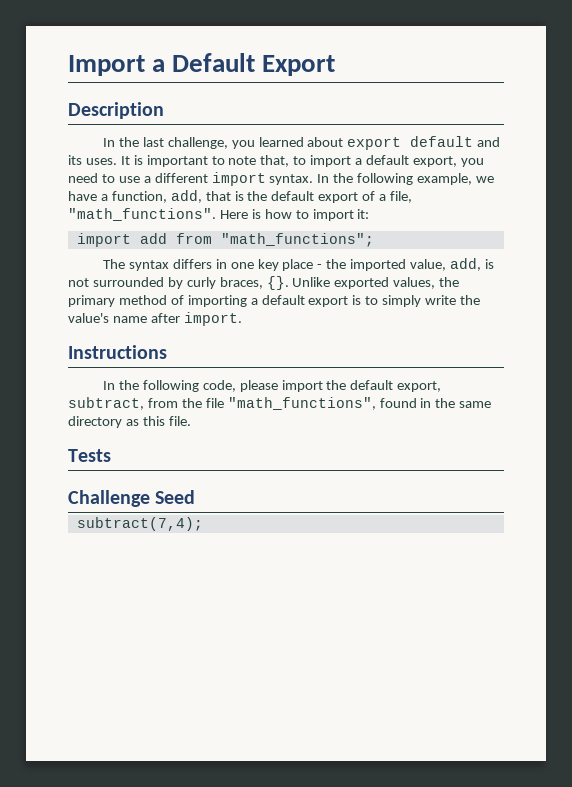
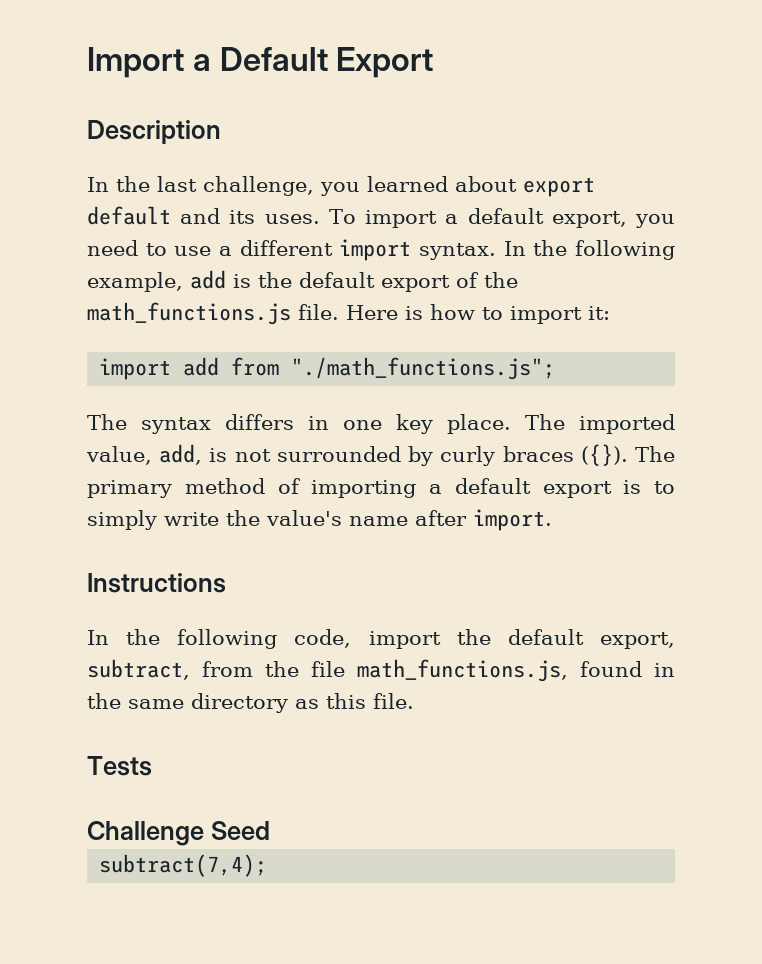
- It is important to note that, to import a default export, you need to use a different import syntax.
+ To import a default export, you need to use a different import syntax.
- In the following example, we have a function, add, that is the default export of a file, "math_functions".
+ In the following example, add is the default export of the math_functions.js file.
- import add from "math_functions";
+ import add from "./math_functions.js";
- The syntax differs in one key place - the imported value, add, is not surrounded by curly braces, {}. Unlike exported values, the primary method of importing a default export is to simply write the value's name after import.
+ The syntax differs in one key place. The imported value, add, is not surrounded by curly braces ({}). The primary method of importing a default export is to simply write the value's name after import.
- In the following code, please import the default export, subtract, from the file "math_functions", found in the same directory as this file.
+ In the following code, import the default export, subtract, from the file math_functions.js, found in the same directory as this file.

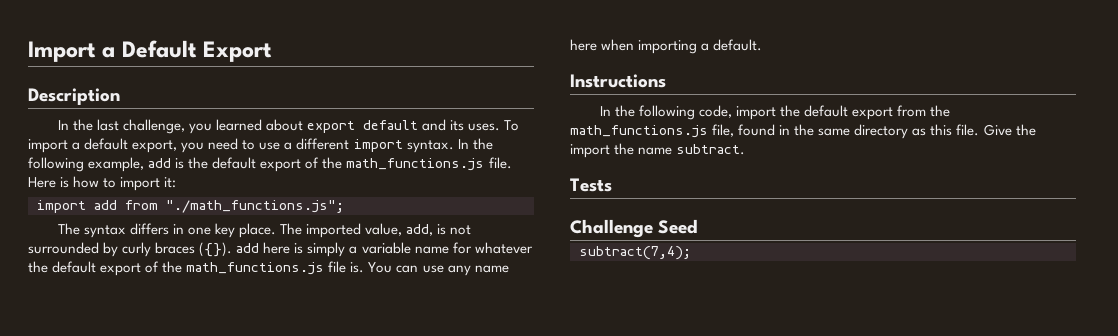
- The imported value, add, is not surrounded by curly braces ({}). The primary method of importing a default export is to simply write the value's name after import.
+ The imported value, add, is not surrounded by curly braces ({}). add here is simply a variable name for whatever the default export of the math_functions.js file is. You can use any name here when importing a default.
- In the following code, import the default export, subtract, from the file math_functions.js, found in the same directory as this file.
+ In the following code, import the default export from the math_functions.js file, found in the same directory as this file. Give the import the name subtract.

